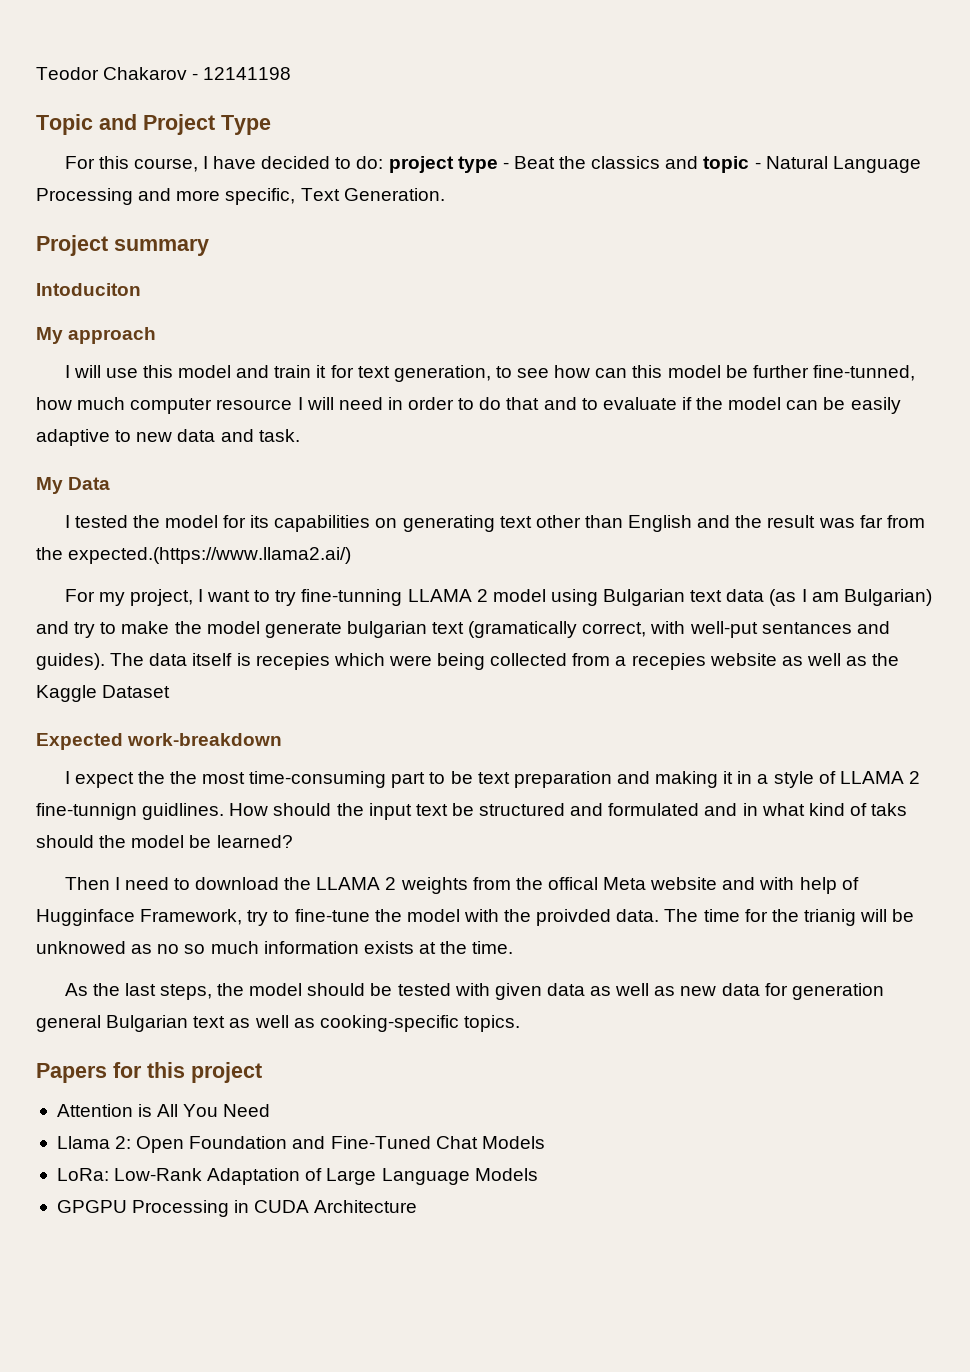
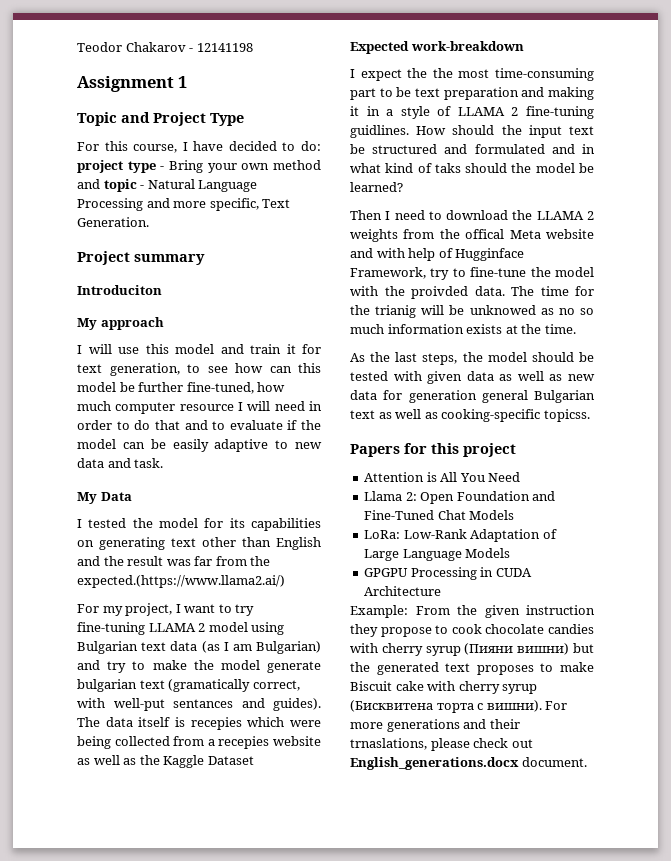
+ Assignment 1
- For this course, I have decided to do: project type - Beat the classics and topic - Natural Language Processing and more specific, Text Generation.
+ For this course, I have decided to do: project type - Bring your own method and topic - Natural Language Processing and more specific, Text Generation.
- Intoduciton
+ Introduciton
- I will use this model and train it for text generation, to see how can this model be further fine-tunned, how much computer resource I will need in order to do that and to evaluate if the model can be easily adaptive to new data and task.
+ I will use this model and train it for text generation, to see how can this model be further fine-tuned, how much computer resource I will need in order to do that and to evaluate if the model can be easily adaptive to new data and task.
- For my project, I want to try fine-tunning LLAMA 2 model using Bulgarian text data (as I am Bulgarian) and try to make the model generate bulgarian text (gramatically correct, with well-put sentances and guides).
+ For my project, I want to try fine-tuning LLAMA 2 model using Bulgarian text data (as I am Bulgarian) and try to make the model generate bulgarian text (gramatically correct, with well-put sentances and guides).
- I expect the the most time-consuming part to be text preparation and making it in a style of LLAMA 2 fine-tunnign guidlines.
+ I expect the the most time-consuming part to be text preparation and making it in a style of LLAMA 2 fine-tuning guidlines.
- As the last steps, the model should be tested with given data as well as new data for generation general Bulgarian text as well as cooking-specific topics.
+ As the last steps, the model should be tested with given data as well as new data for generation general Bulgarian text as well as cooking-specific topicss.
+ Example: From the given instruction they propose to cook chocolate candies with cherry syrup (Пияни вишни) but the generated text proposes to make Biscuit cake with cherry syrup (Бисквитена торта с вишни). For more generations and their trnaslations, please check out English_generations.docx document.

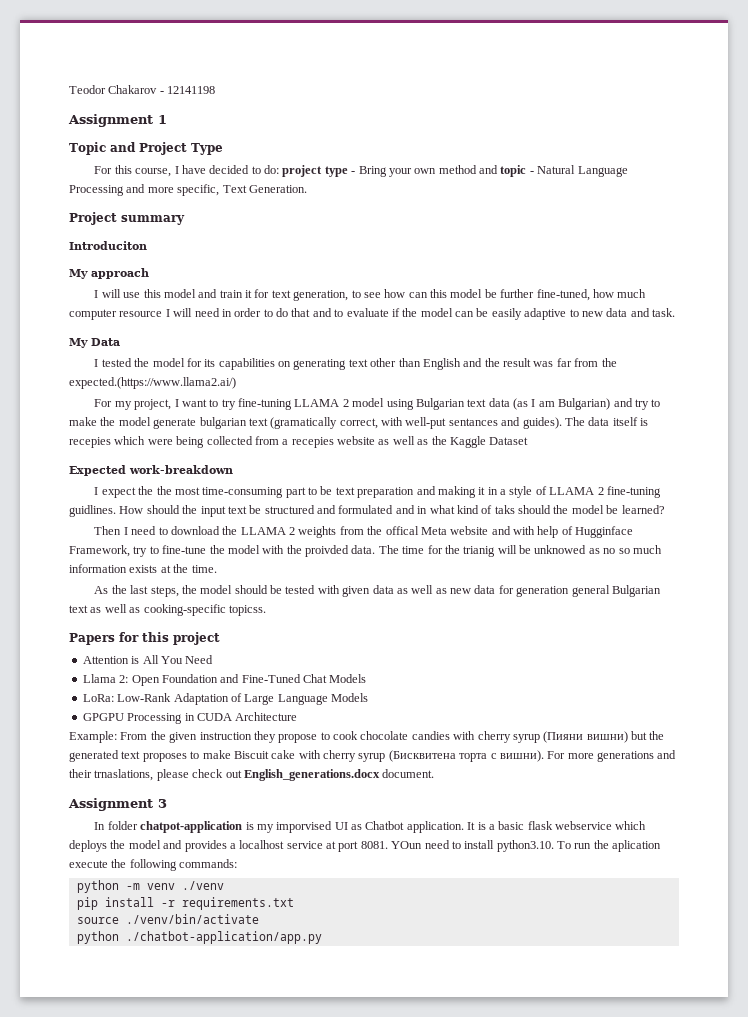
+ Assignment 3
+ In folder chatpot-application is my imporvised UI as Chatbot application. It is a basic flask webservice which deploys the model and provides a localhost service at port 8081. YOun need to install python3.10. To run the aplication execute the following commands:
+ python -m venv ./venv
+ pip install -r requirements.txt
+ source ./venv/bin/activate
+ python ./chatbot-application/app.py

